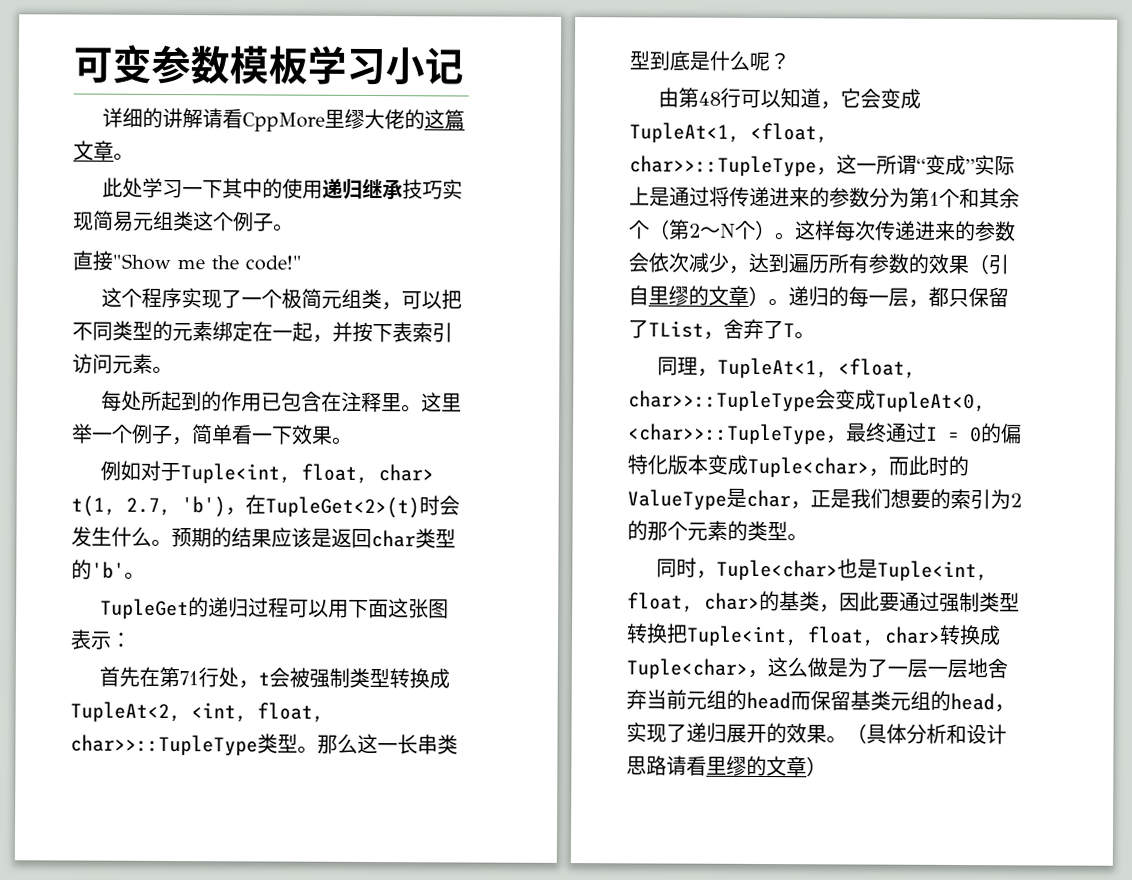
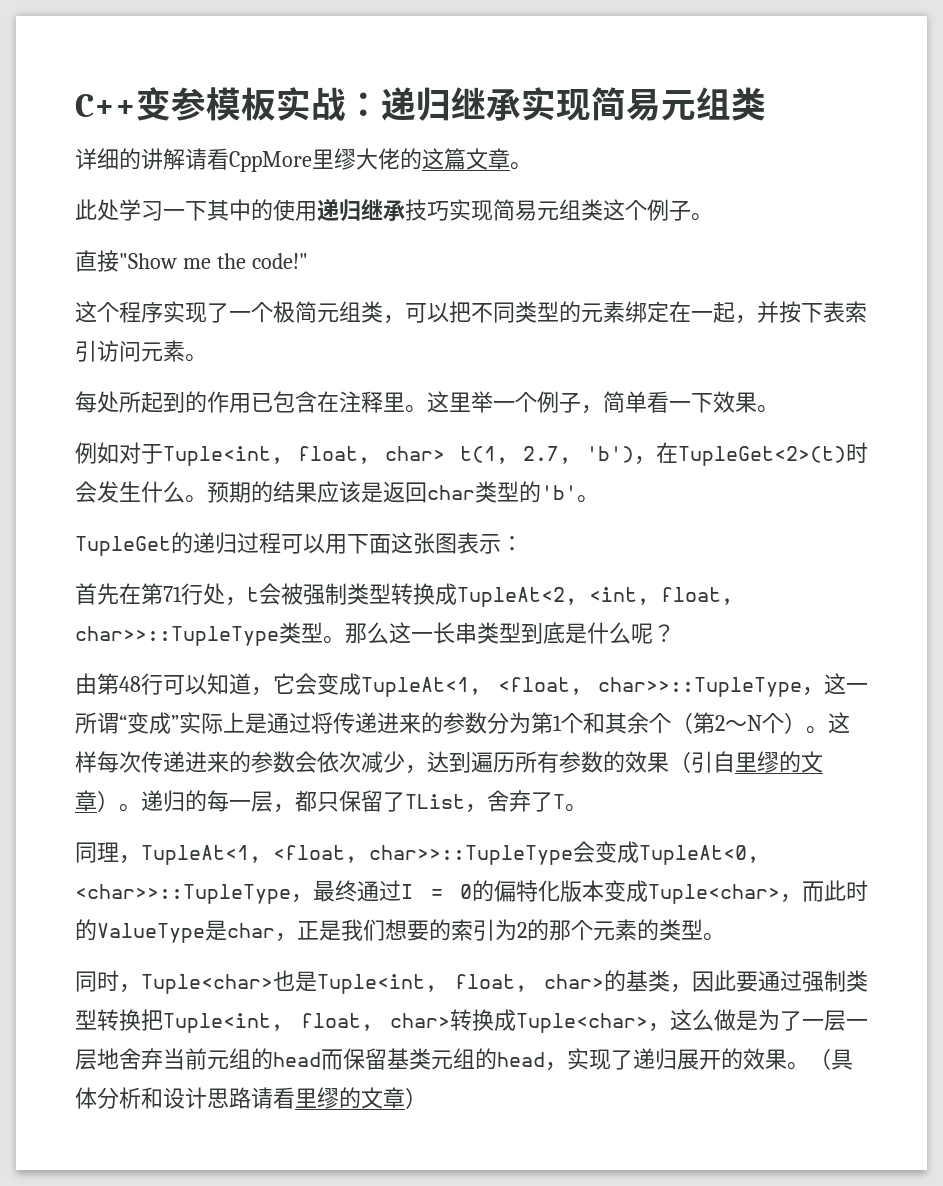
- 可变参数模板学习小记
+ C++变参模板实战：递归继承实现简易元组类

